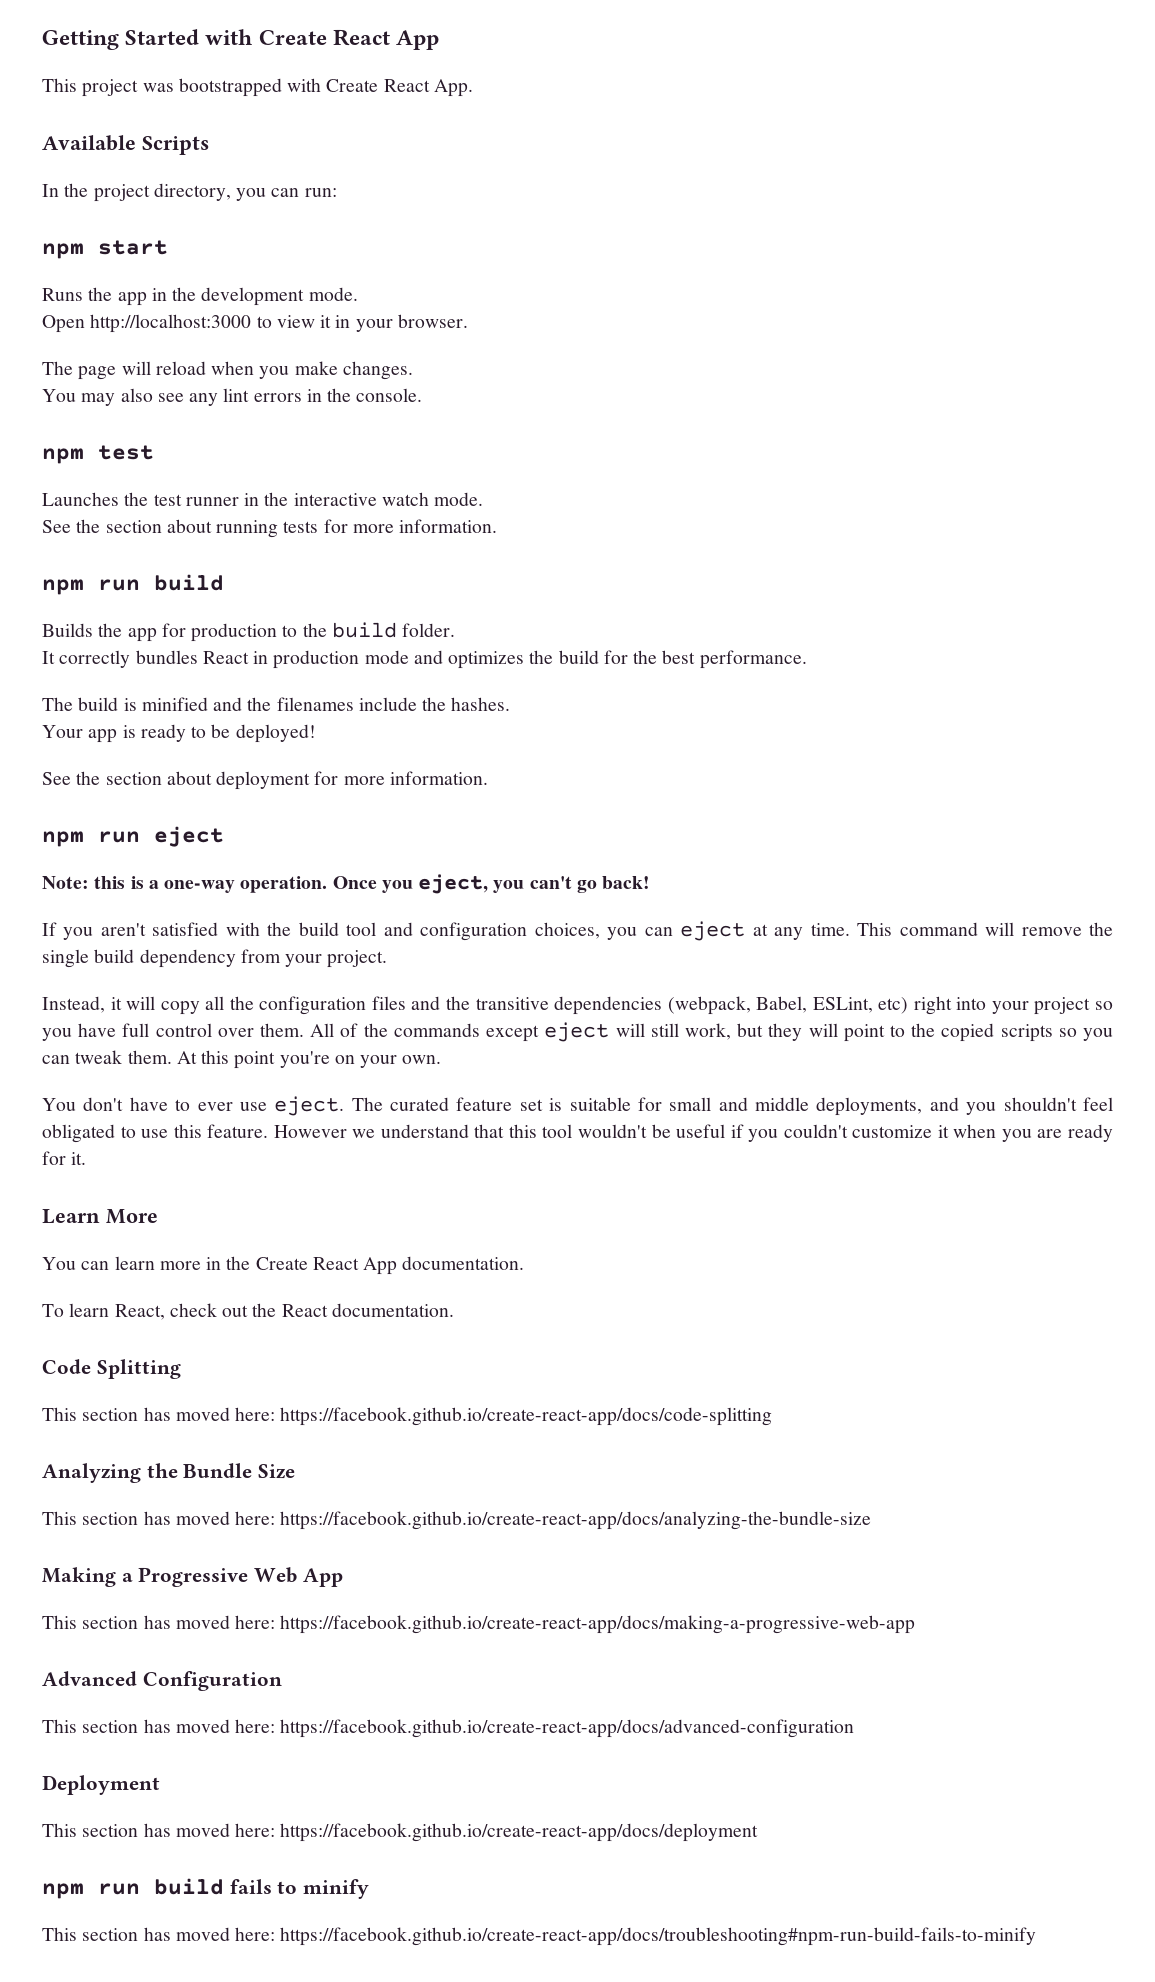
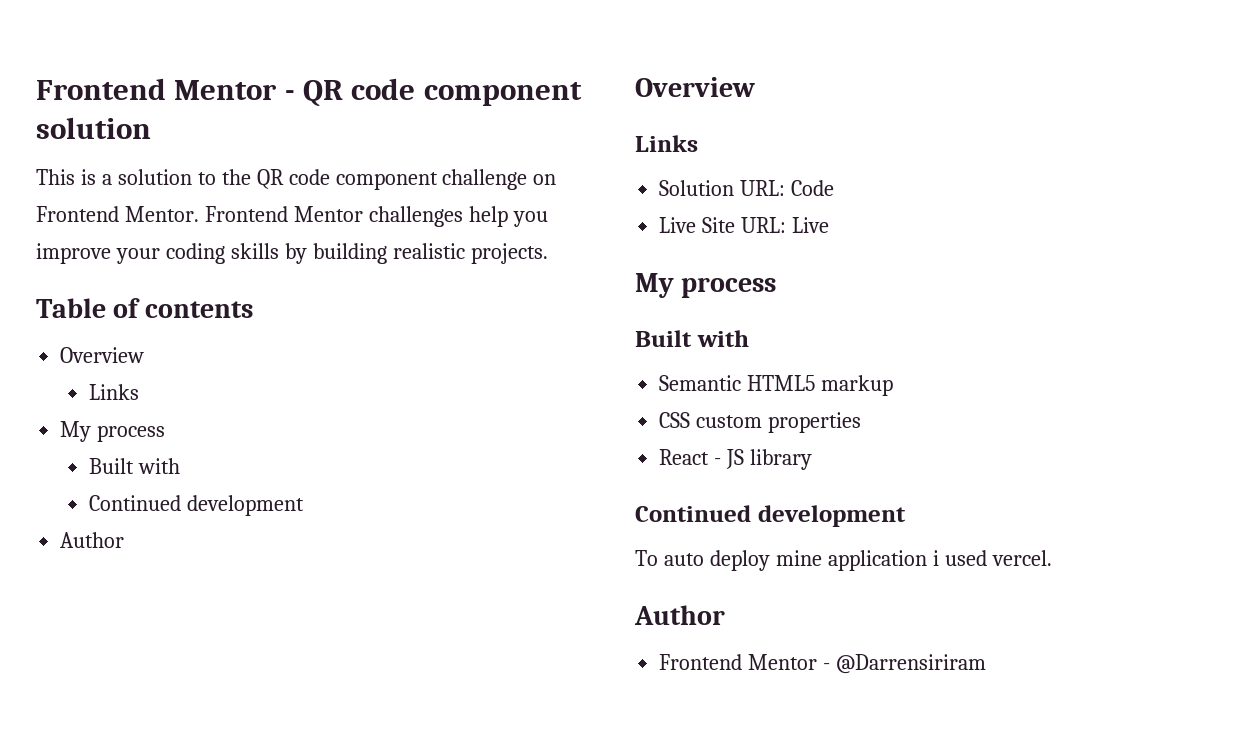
- Getting Started with Create React App
- This project was bootstrapped with Create React App.
- Available Scripts
- In the project directory, you can run:
- npm start
- Runs the app in the development mode.
- Open http://localhost:3000 to view it in your browser.
- The page will reload when you make changes.
- You may also see any lint errors in the console.
- npm test
- Launches the test runner in the interactive watch mode.
- See the section about running tests for more information.
- npm run build
- Builds the app for production to the build folder.
- It correctly bundles React in production mode and optimizes the build for the best performance.
- The build is minified and the filenames include the hashes.
- Your app is ready to be deployed!
- See the section about deployment for more information.
- npm run eject
- Note: this is a one-way operation. Once you eject, you can't go back!
- If you aren't satisfied with the build tool and configuration choices, you can eject at any time. This command will remove the single build dependency from your project.
- Instead, it will copy all the configuration files and the transitive dependencies (webpack, Babel, ESLint, etc) right into your project so you have full control over them. All of the commands except eject will still work, but they will point to the copied scripts so you can tweak them. At this point you're on your own.
- You don't have to ever use eject. The curated feature set is suitable for small and middle deployments, and you shouldn't feel obligated to use this feature. However we understand that this tool wouldn't be useful if you couldn't customize it when you are ready for it.
- Learn More
- You can learn more in the Create React App documentation.
- To learn React, check out the React documentation.
- Code Splitting
- This section has moved here: https://facebook.github.io/create-react-app/docs/code-splitting
- Analyzing the Bundle Size
- This section has moved here: https://facebook.github.io/create-react-app/docs/analyzing-the-bundle-size
- Making a Progressive Web App
- This section has moved here: https://facebook.github.io/create-react-app/docs/making-a-progressive-web-app
- Advanced Configuration
- This section has moved here: https://facebook.github.io/create-react-app/docs/advanced-configuration
- Deployment
- This section has moved here: https://facebook.github.io/create-react-app/docs/deployment
- npm run build fails to minify
- This section has moved here: https://facebook.github.io/create-react-app/docs/troubleshooting#npm-run-build-fails-to-minify
+ Frontend Mentor - QR code component solution
+ This is a solution to the QR code component challenge on Frontend Mentor. Frontend Mentor challenges help you improve your coding skills by building realistic projects.
+ Table of contents
+ Overview
+ Links
+ My process
+ Built with
+ Continued development
+ Author
+ Overview
+ Links
+ Solution URL: Code
+ Live Site URL: Live
+ My process
+ Built with
+ Semantic HTML5 markup
+ CSS custom properties
+ React - JS library
+ Continued development
+ To auto deploy mine application i used vercel.
+ Author
+ Frontend Mentor - @Darrensiriram

